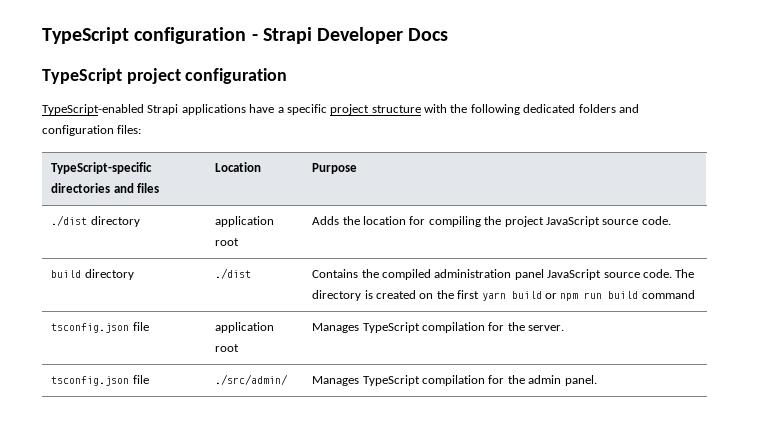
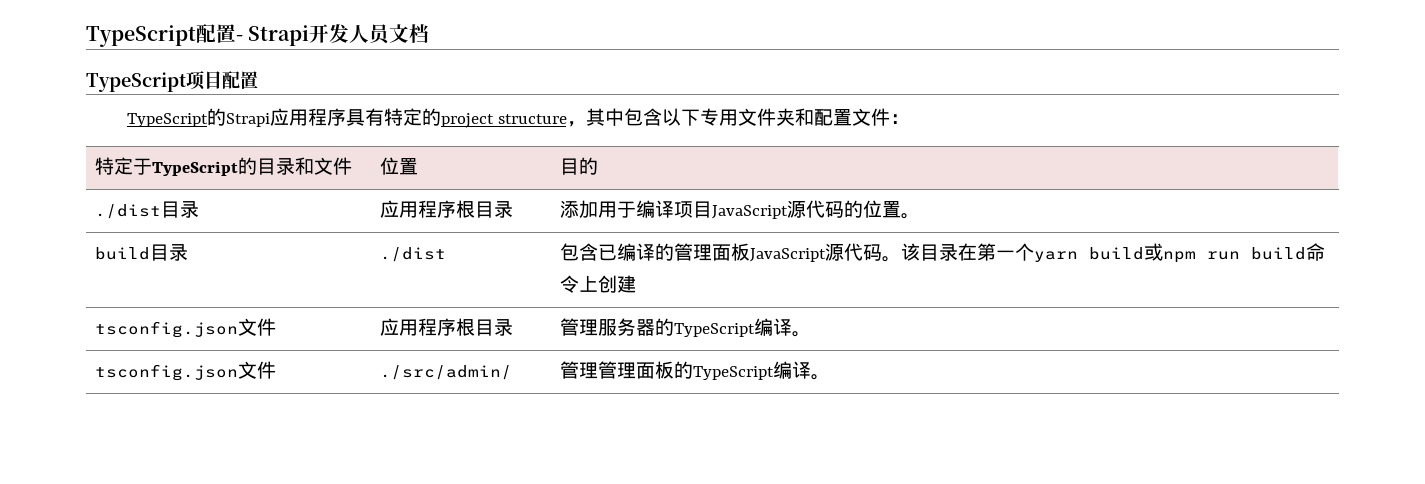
- TypeScript configuration - Strapi Developer Docs
- TypeScript project configuration
- TypeScript-enabled Strapi applications have a specific project structure with the following dedicated folders and configuration files:
- TypeScript-specific directories and files | Location | Purpose
- ./dist directory | application root | Adds the location for compiling the project JavaScript source code.
- build directory | ./dist | Contains the compiled administration panel JavaScript source code. The directory is created on the first yarn build or npm run build command
- tsconfig.json file | application root | Manages TypeScript compilation for the server.
- tsconfig.json file | ./src/admin/ | Manages TypeScript compilation for the admin panel.
+ TypeScript配置- Strapi开发人员文档
+ TypeScript项目配置
+ TypeScript的Strapi应用程序具有特定的project structure，其中包含以下专用文件夹和配置文件：
+ 特定于TypeScript的目录和文件 | 位置 | 目的
+ ./dist目录 | 应用程序根目录 | 添加用于编译项目JavaScript源代码的位置。
+ build目录 | ./dist | 包含已编译的管理面板JavaScript源代码。该目录在第一个yarn build或npm run build命令上创建
+ tsconfig.json文件 | 应用程序根目录 | 管理服务器的TypeScript编译。
+ tsconfig.json文件 | ./src/admin/ | 管理管理面板的TypeScript编译。

